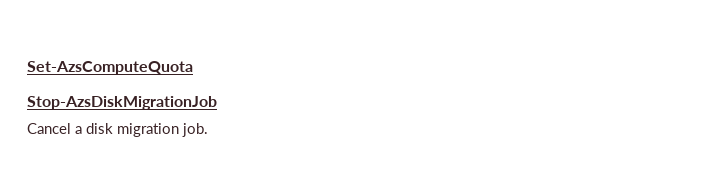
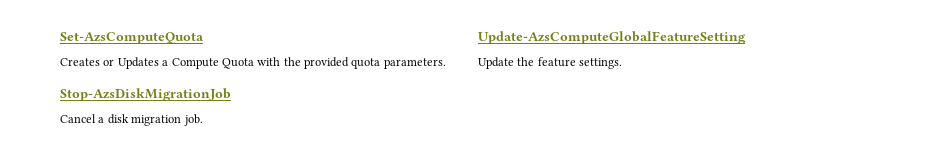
+ Creates or Updates a Compute Quota with the provided quota parameters.
+ Update-AzsComputeGlobalFeatureSetting
+ Update the feature settings.

